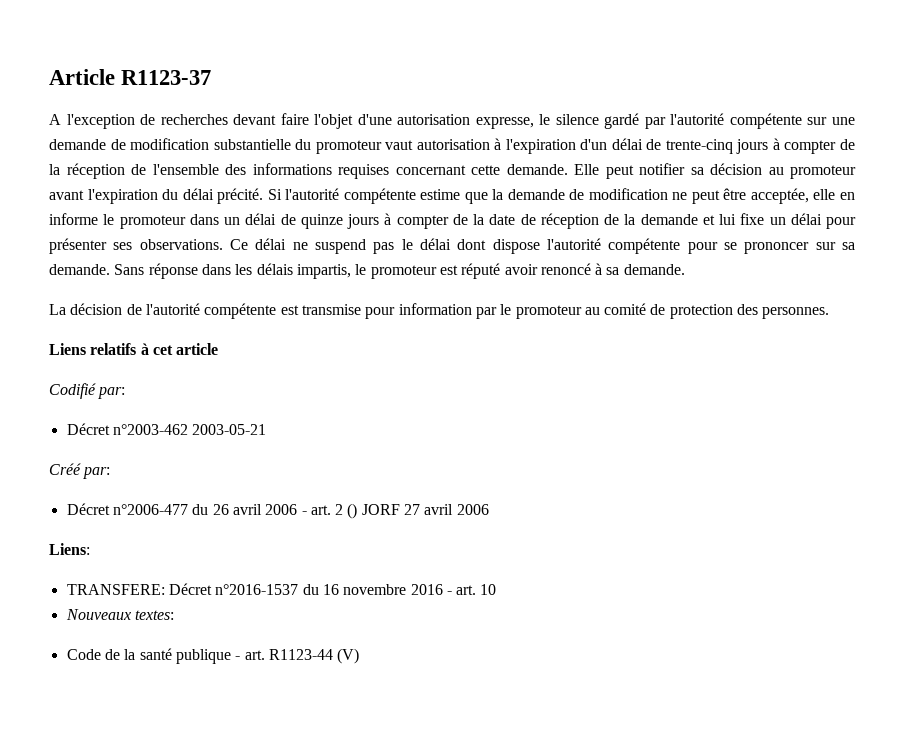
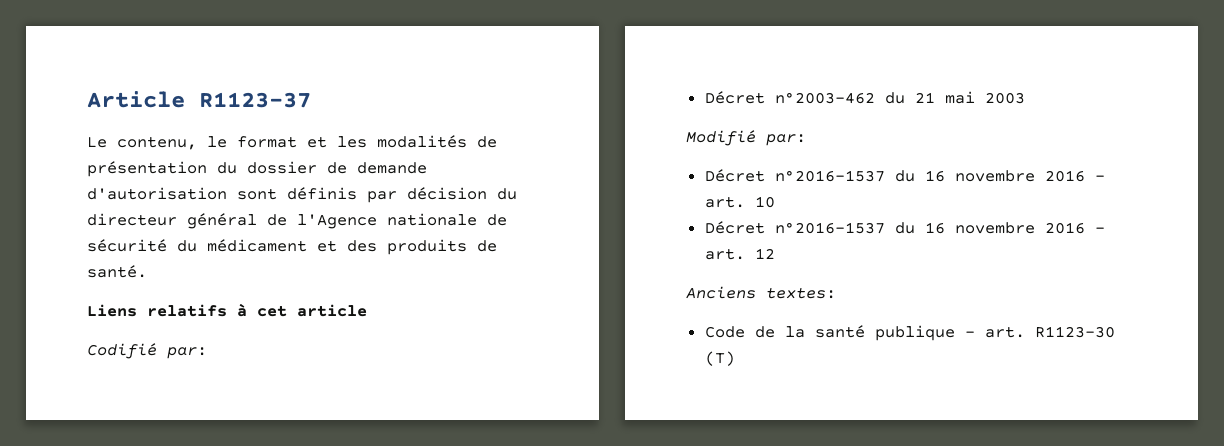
- A l'exception de recherches devant faire l'objet d'une autorisation expresse, le silence gardé par l'autorité compétente sur une demande de modification substantielle du promoteur vaut autorisation à l'expiration d'un délai de trente-cinq jours à compter de la réception de l'ensemble des informations requises concernant cette demande. Elle peut notifier sa décision au promoteur avant l'expiration du délai précité. Si l'autorité compétente estime que la demande de modification ne peut être acceptée, elle en informe le promoteur dans un délai de quinze jours à compter de la date de réception de la demande et lui fixe un délai pour présenter ses observations. Ce délai ne suspend pas le délai dont dispose l'autorité compétente pour se prononcer sur sa demande. Sans réponse dans les délais impartis, le promoteur est réputé avoir renoncé à sa demande.
- La décision de l'autorité compétente est transmise pour information par le promoteur au comité de protection des personnes.
+ Le contenu, le format et les modalités de présentation du dossier de demande d'autorisation sont définis par décision du directeur général de l'Agence nationale de sécurité du médicament et des produits de santé.
- Décret n°2003-462 2003-05-21
- Créé par:
- Décret n°2006-477 du 26 avril 2006 - art. 2 () JORF 27 avril 2006
- Liens:
- TRANSFERE: Décret n°2016-1537 du 16 novembre 2016 - art. 10
+ Décret n°2003-462 du 21 mai 2003
+ Modifié par:
+ Décret n°2016-1537 du 16 novembre 2016 - art. 10
- Nouveaux textes:
+ Décret n°2016-1537 du 16 novembre 2016 - art. 12
+ Anciens textes:
- Code de la santé publique - art. R1123-44 (V)
+ Code de la santé publique - art. R1123-30 (T)

